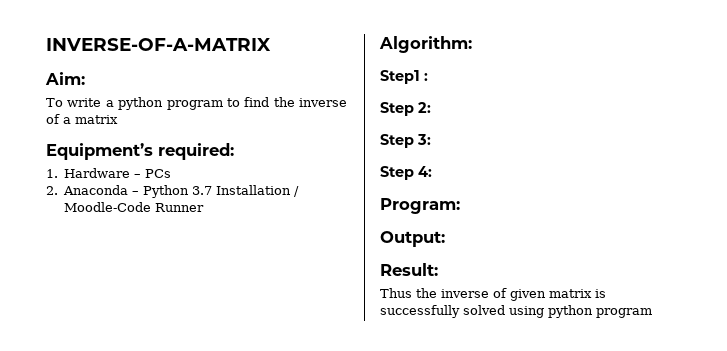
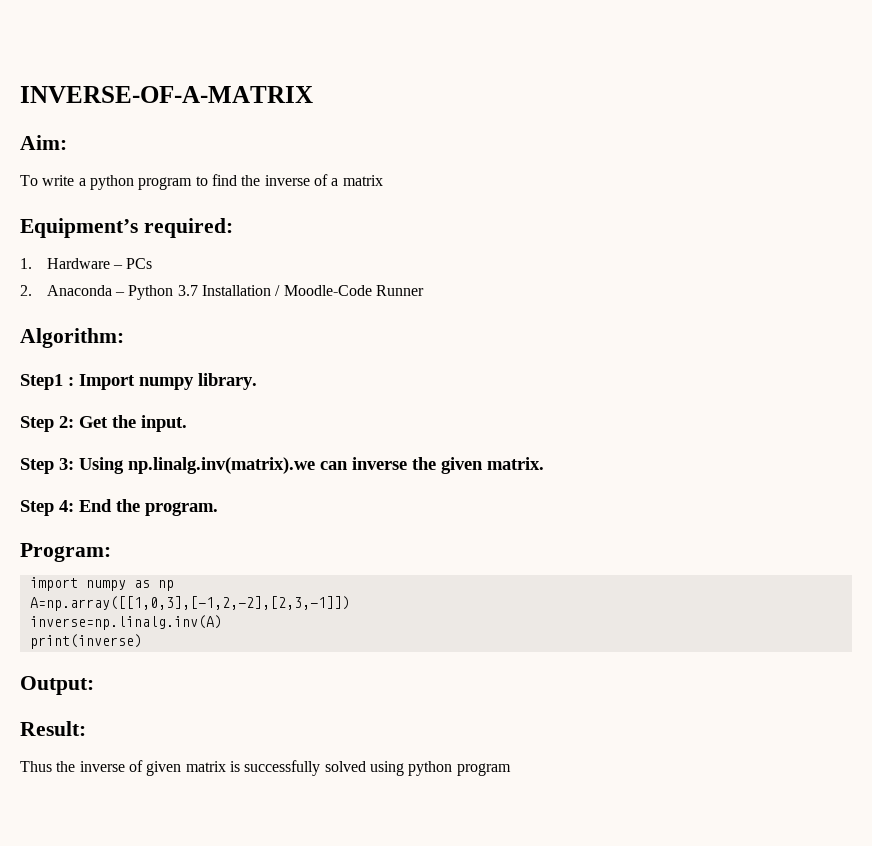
- Step1 :
+ Step1 : Import numpy library.
- Step 2:
+ Step 2: Get the input.
- Step 3:
- Step 4:
+ Step 3: Using np.linalg.inv(matrix).we can inverse the given matrix.
+ Step 4: End the program.
  Program:
+ import numpy as np
+ A=np.array([[1,0,3],[-1,2,-2],[2,3,-1]])
+ inverse=np.linalg.inv(A)
+ print(inverse)

